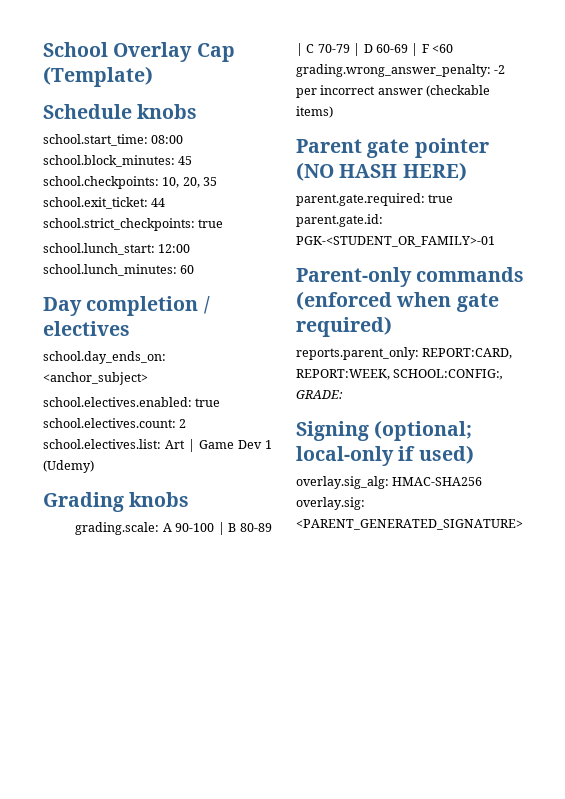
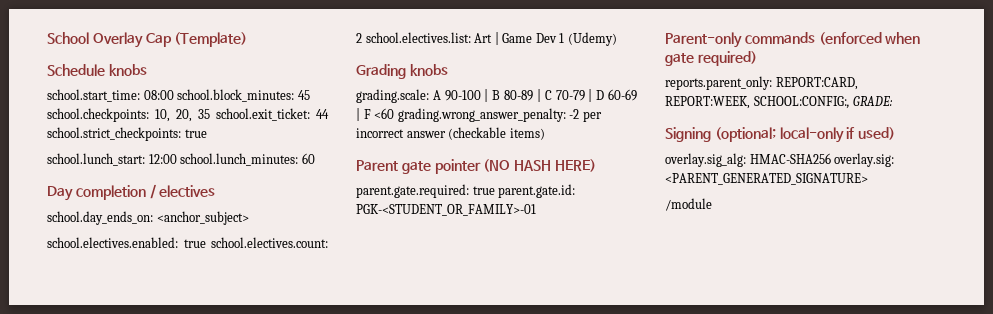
+ /module

